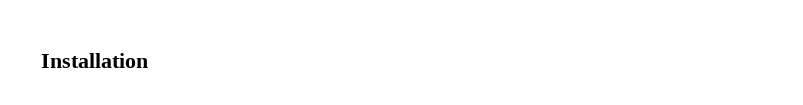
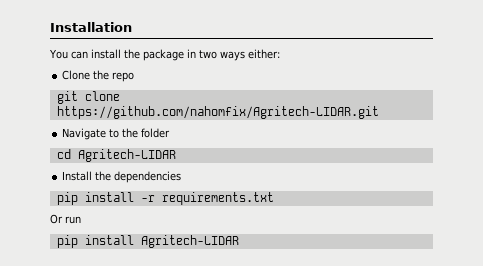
+ You can install the package in two ways either:
+ Clone the repo
+ git clone https://github.com/nahomfix/Agritech-LIDAR.git
+ Navigate to the folder
+ cd Agritech-LIDAR
+ Install the dependencies
+ pip install -r requirements.txt
+ Or run
+ pip install Agritech-LIDAR

